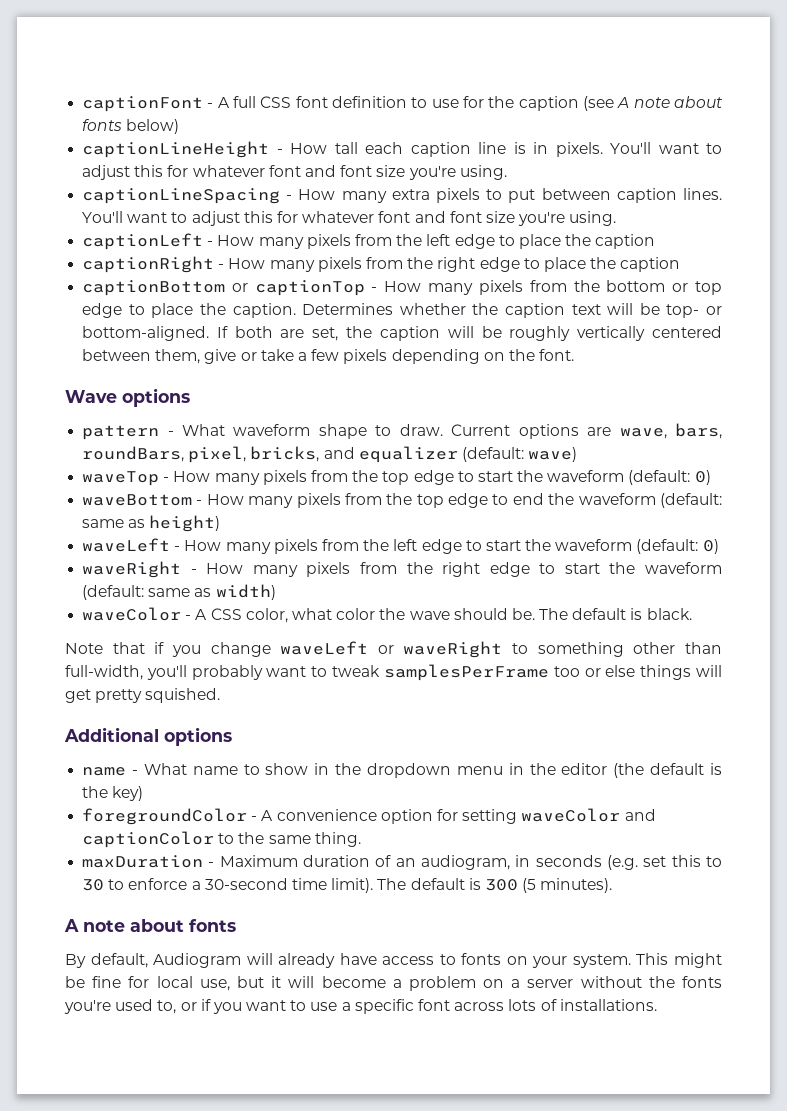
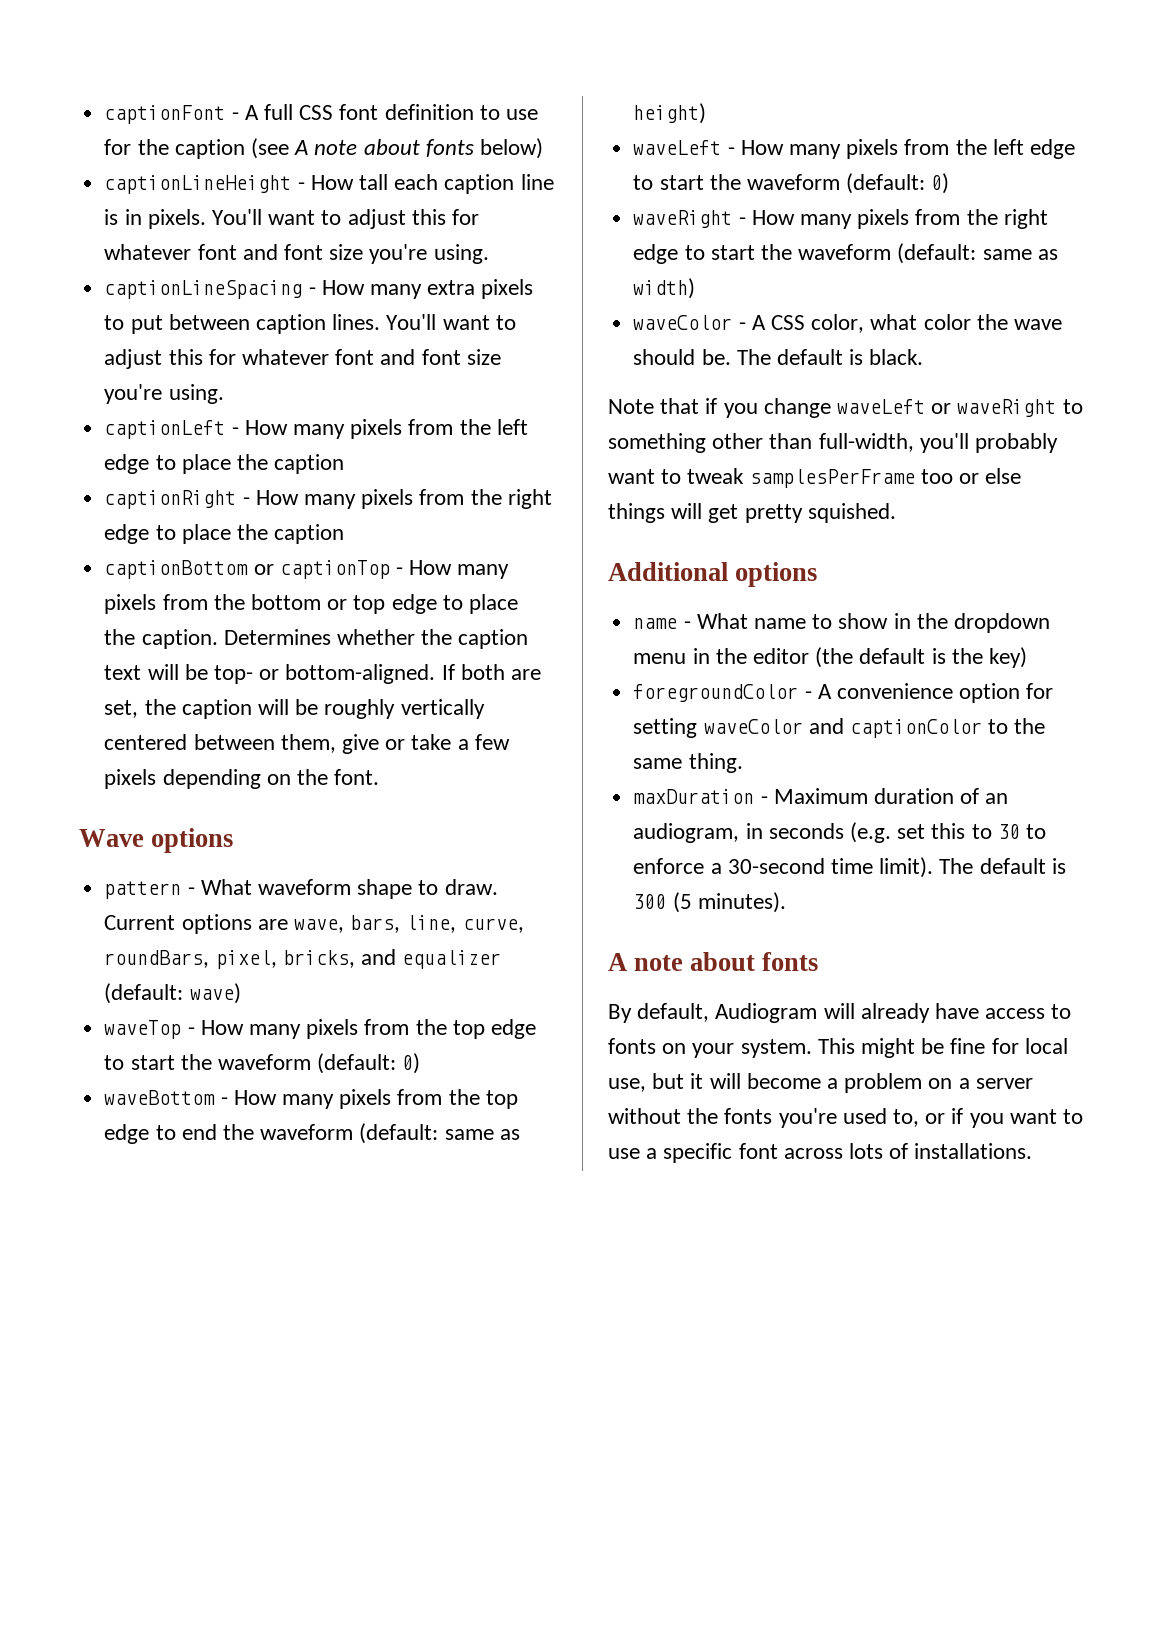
- Current options are wave, bars, roundBars, pixel, bricks, and equalizer (default: wave)
+ Current options are wave, bars, line, curve, roundBars, pixel, bricks, and equalizer (default: wave)

